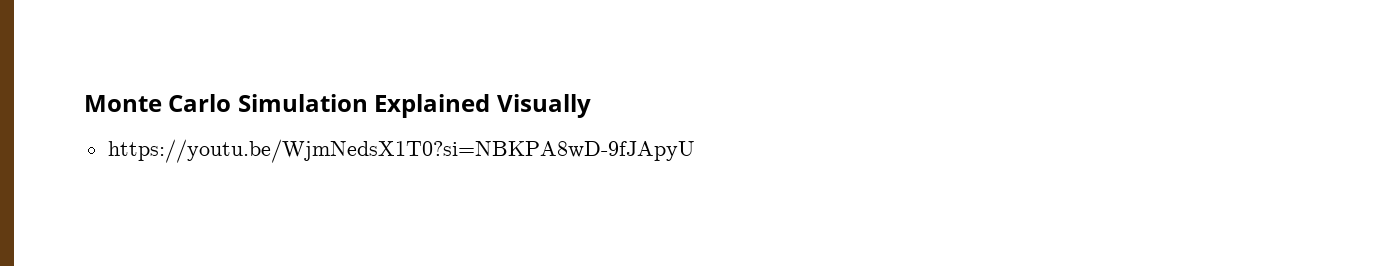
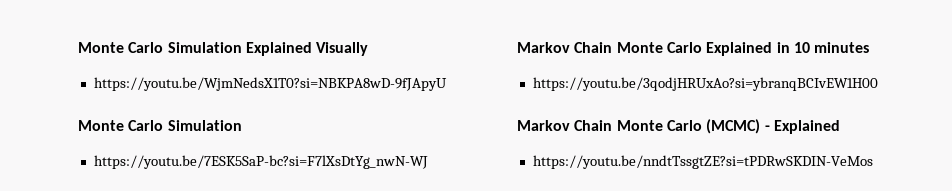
  https://youtu.be/WjmNedsX1T0?si=NBKPA8wD-9fJApyU
+ Monte Carlo Simulation
+ https://youtu.be/7ESK5SaP-bc?si=F7lXsDtYg_nwN-WJ
+ Markov Chain Monte Carlo Explained in 10 minutes
+ https://youtu.be/3qodjHRUxAo?si=ybranqBCIvEW1H00
+ Markov Chain Monte Carlo (MCMC) - Explained
+ https://youtu.be/nndtTssgtZE?si=tPDRwSKDIN-VeMos

